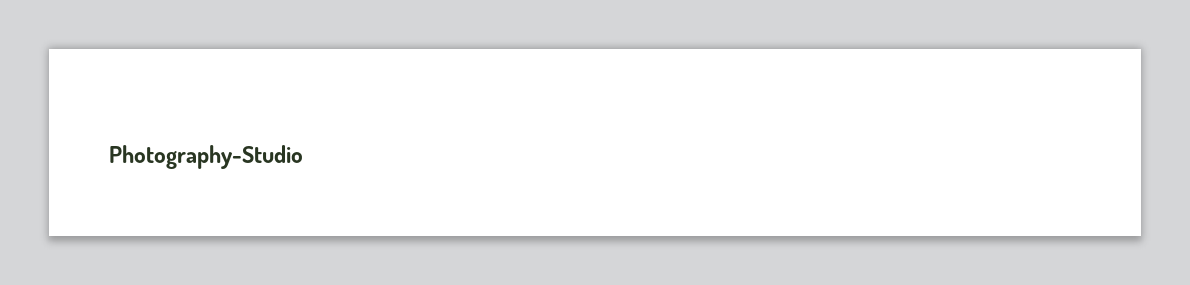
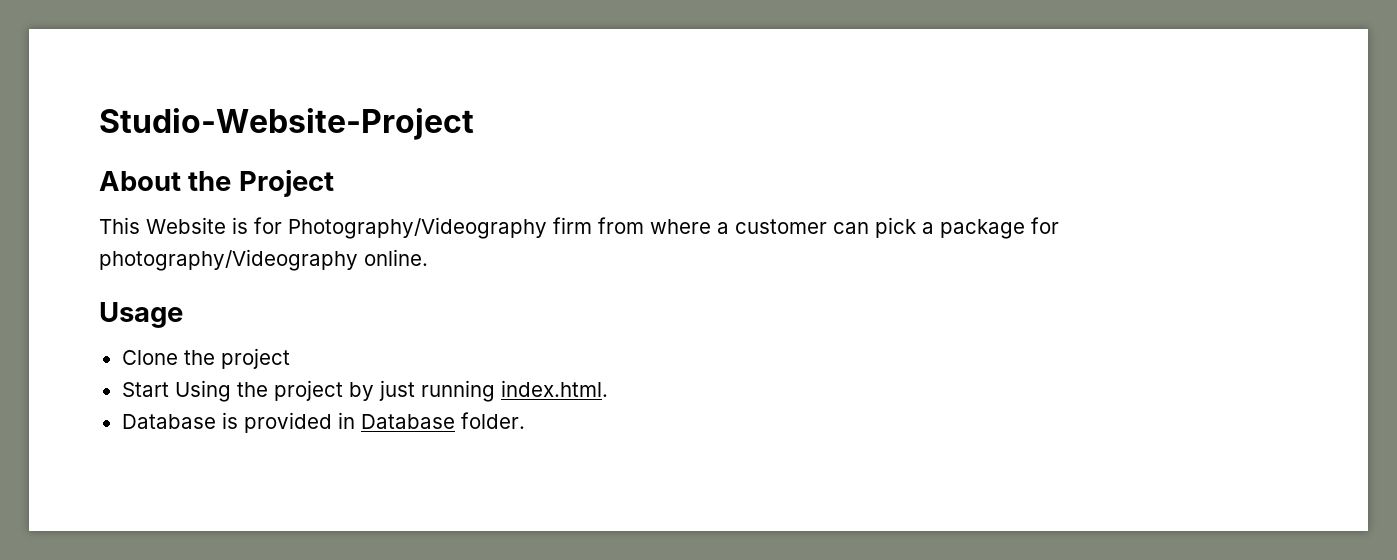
- Photography-Studio
+ Studio-Website-Project
+ About the Project
+ This Website is for Photography/Videography firm from where a customer can pick a package for photography/Videography online.
+ Usage
+ Clone the project
+ Start Using the project by just running index.html.
+ Database is provided in Database folder.

